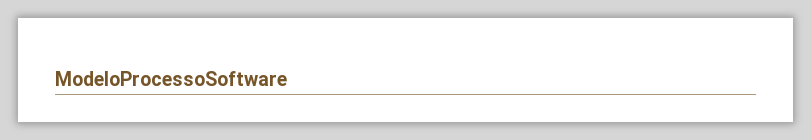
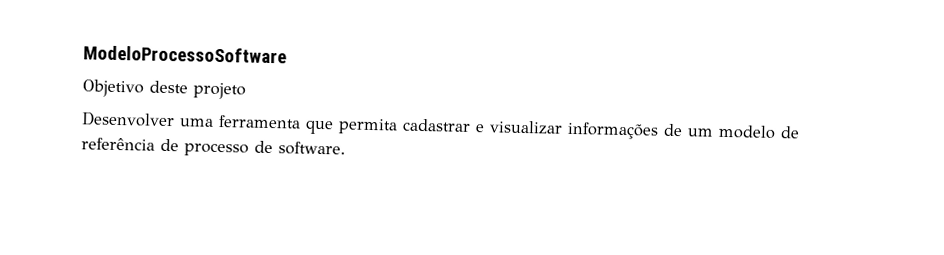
+ Objetivo deste projeto
+ Desenvolver uma ferramenta que permita cadastrar e visualizar informações de um modelo de referência de processo de software.

